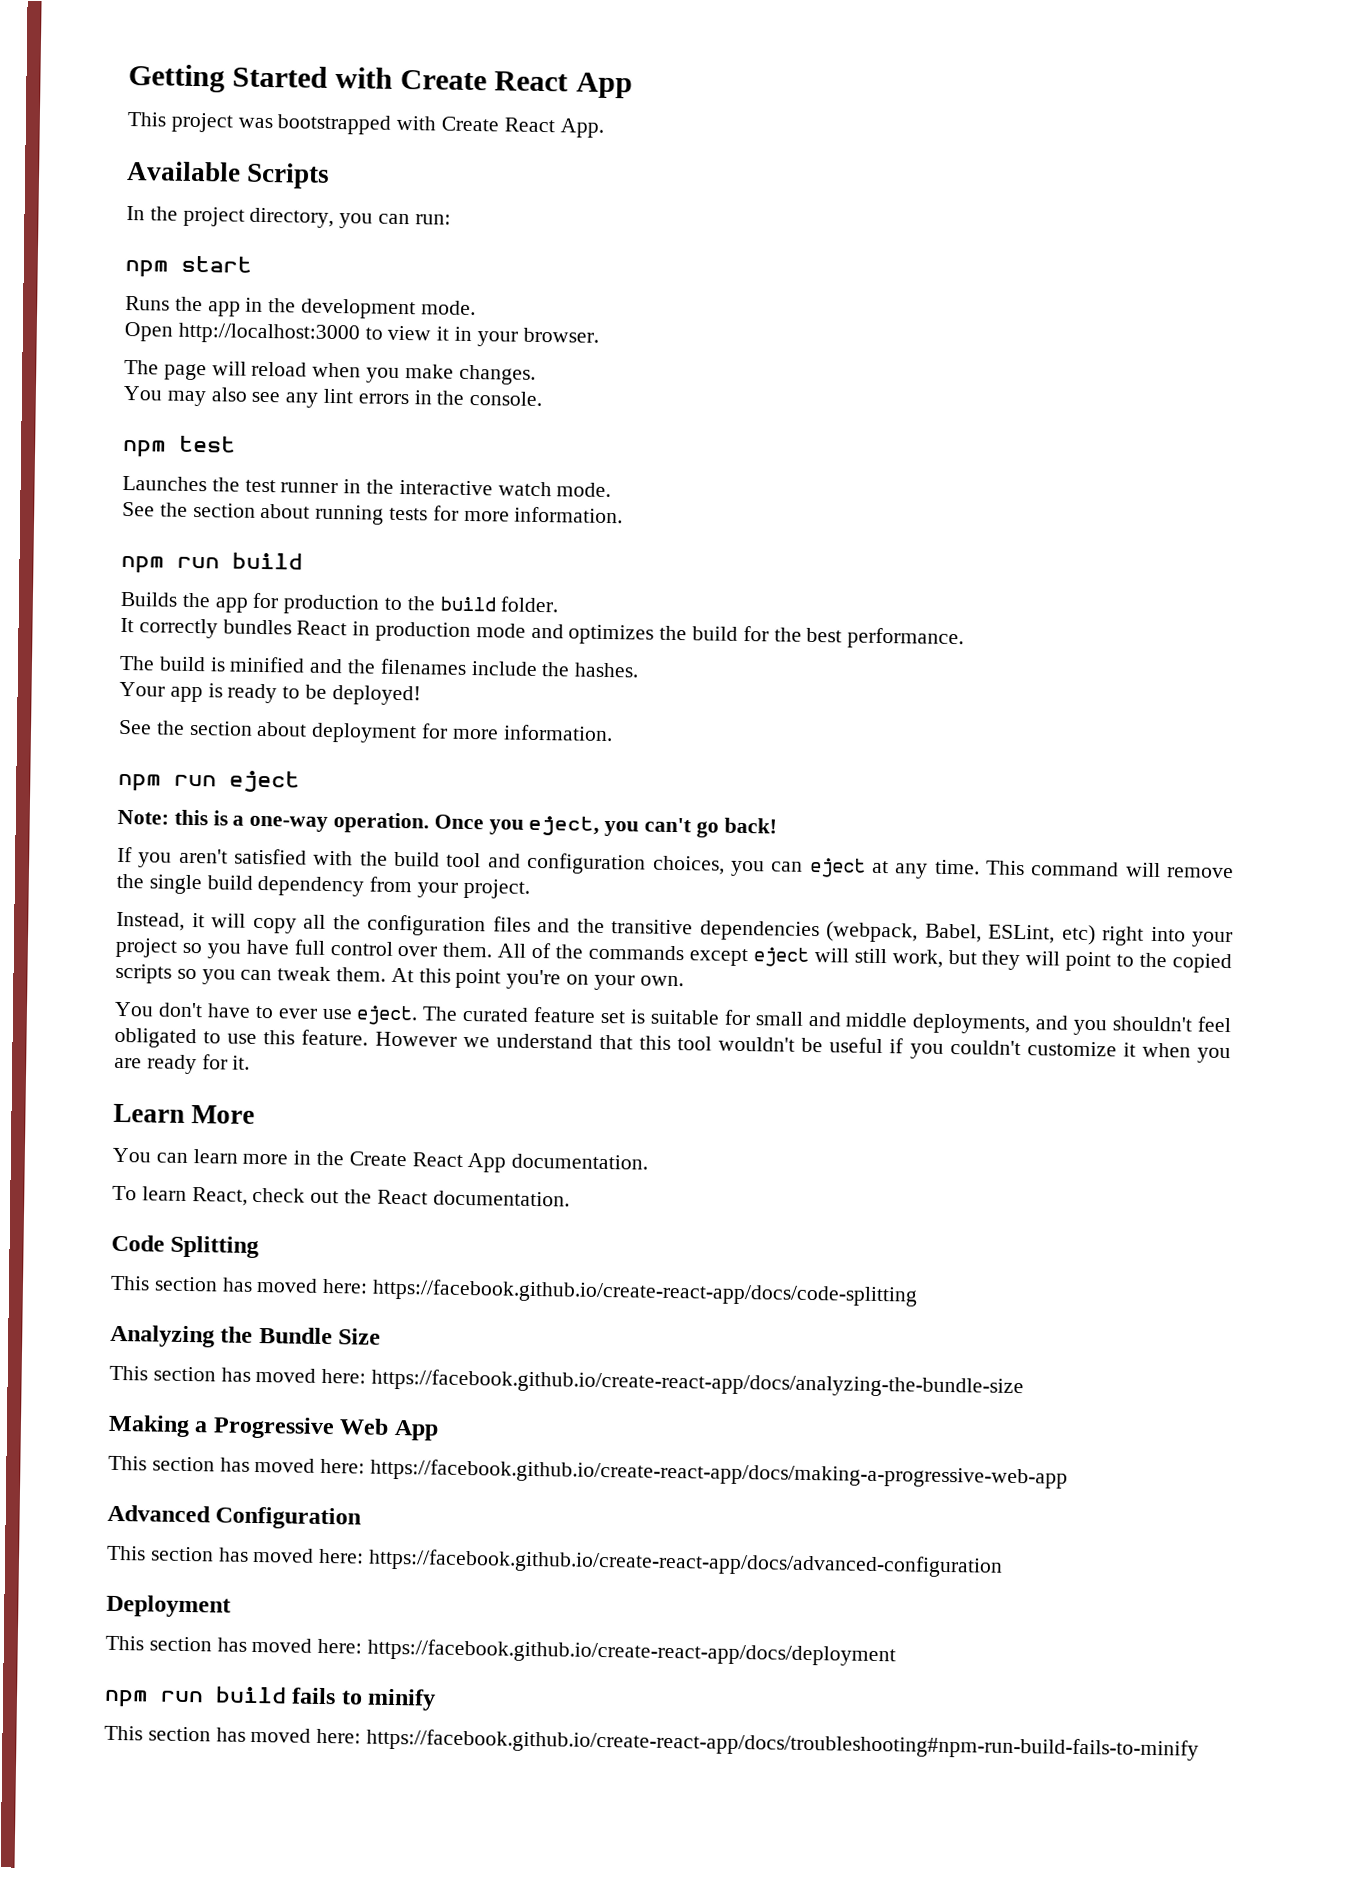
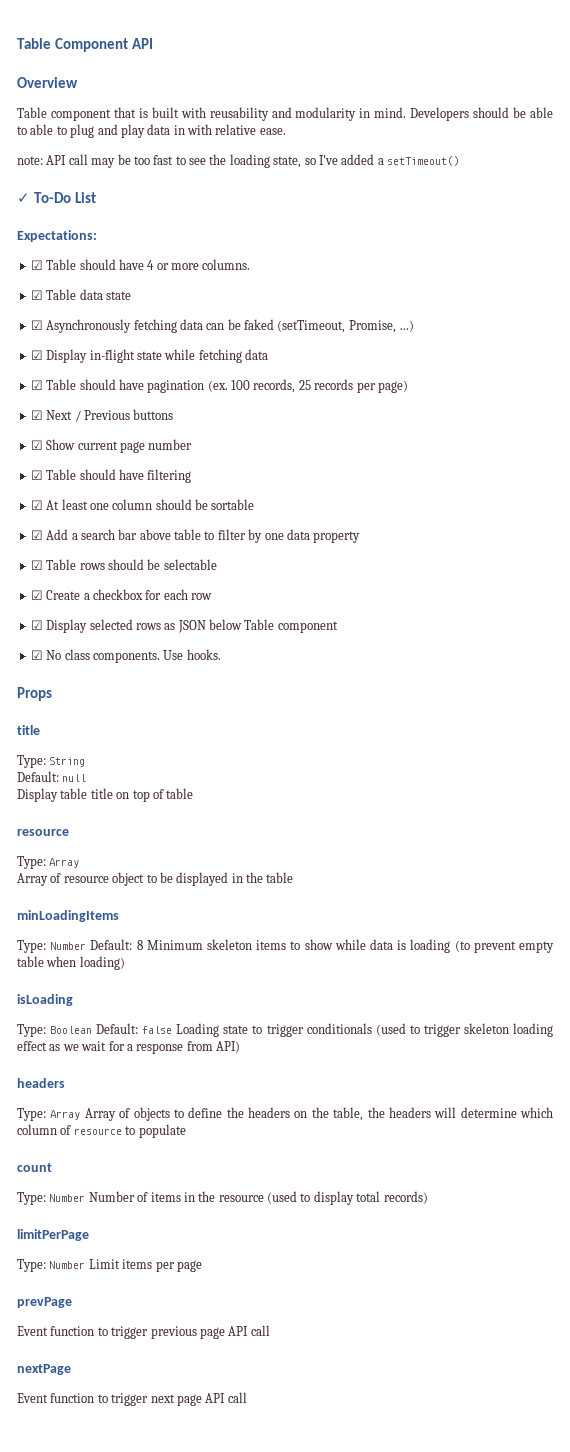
- Getting Started with Create React App
- This project was bootstrapped with Create React App.
- Available Scripts
- In the project directory, you can run:
- npm start
- Runs the app in the development mode.
- Open http://localhost:3000 to view it in your browser.
- The page will reload when you make changes.
- You may also see any lint errors in the console.
- npm test
- Launches the test runner in the interactive watch mode.
- See the section about running tests for more information.
- npm run build
- Builds the app for production to the build folder.
- It correctly bundles React in production mode and optimizes the build for the best performance.
- The build is minified and the filenames include the hashes.
- Your app is ready to be deployed!
- See the section about deployment for more information.
- npm run eject
- Note: this is a one-way operation. Once you eject, you can't go back!
- If you aren't satisfied with the build tool and configuration choices, you can eject at any time. This command will remove the single build dependency from your project.
- Instead, it will copy all the configuration files and the transitive dependencies (webpack, Babel, ESLint, etc) right into your project so you have full control over them. All of the commands except eject will still work, but they will point to the copied scripts so you can tweak them. At this point you're on your own.
- You don't have to ever use eject. The curated feature set is suitable for small and middle deployments, and you shouldn't feel obligated to use this feature. However we understand that this tool wouldn't be useful if you couldn't customize it when you are ready for it.
- Learn More
- You can learn more in the Create React App documentation.
- To learn React, check out the React documentation.
- Code Splitting
- This section has moved here: https://facebook.github.io/create-react-app/docs/code-splitting
- Analyzing the Bundle Size
- This section has moved here: https://facebook.github.io/create-react-app/docs/analyzing-the-bundle-size
- Making a Progressive Web App
- This section has moved here: https://facebook.github.io/create-react-app/docs/making-a-progressive-web-app
- Advanced Configuration
- This section has moved here: https://facebook.github.io/create-react-app/docs/advanced-configuration
- Deployment
- This section has moved here: https://facebook.github.io/create-react-app/docs/deployment
- npm run build fails to minify
- This section has moved here: https://facebook.github.io/create-react-app/docs/troubleshooting#npm-run-build-fails-to-minify
+ Table Component API
+ Overview
+ Table component that is built with reusability and modularity in mind. Developers should be able to able to plug and play data in with relative ease.
+ note: API call may be too fast to see the loading state, so I've added a setTimeout()
+ ✓ To-Do List
+ Expectations:
+ ☑ Table should have 4 or more columns.
+ ☑ Table data state
+ ☑ Asynchronously fetching data can be faked (setTimeout, Promise, …)
+ ☑ Display in-flight state while fetching data
+ ☑ Table should have pagination (ex. 100 records, 25 records per page)
+ ☑ Next / Previous buttons
+ ☑ Show current page number
+ ☑ Table should have filtering
+ ☑ At least one column should be sortable
+ ☑ Add a search bar above table to filter by one data property
+ ☑ Table rows should be selectable
+ ☑ Create a checkbox for each row
+ ☑ Display selected rows as JSON below Table component
+ ☑ No class components. Use hooks.
+ Props
+ title
+ Type: String
+ Default: null
+ Display table title on top of table
+ resource
+ Type: Array
+ Array of resource object to be displayed in the table
+ minLoadingItems
+ Type: Number Default: 8 Minimum skeleton items to show while data is loading (to prevent empty table when loading)
+ isLoading
+ Type: Boolean Default: false Loading state to trigger conditionals (used to trigger skeleton loading effect as we wait for a response from API)
+ headers
+ Type: Array Array of objects to define the headers on the table, the headers will determine which column of resource to populate
+ count
+ Type: Number Number of items in the resource (used to display total records)
+ limitPerPage
+ Type: Number Limit items per page
+ prevPage
+ Event function to trigger previous page API call
+ nextPage
+ Event function to trigger next page API call

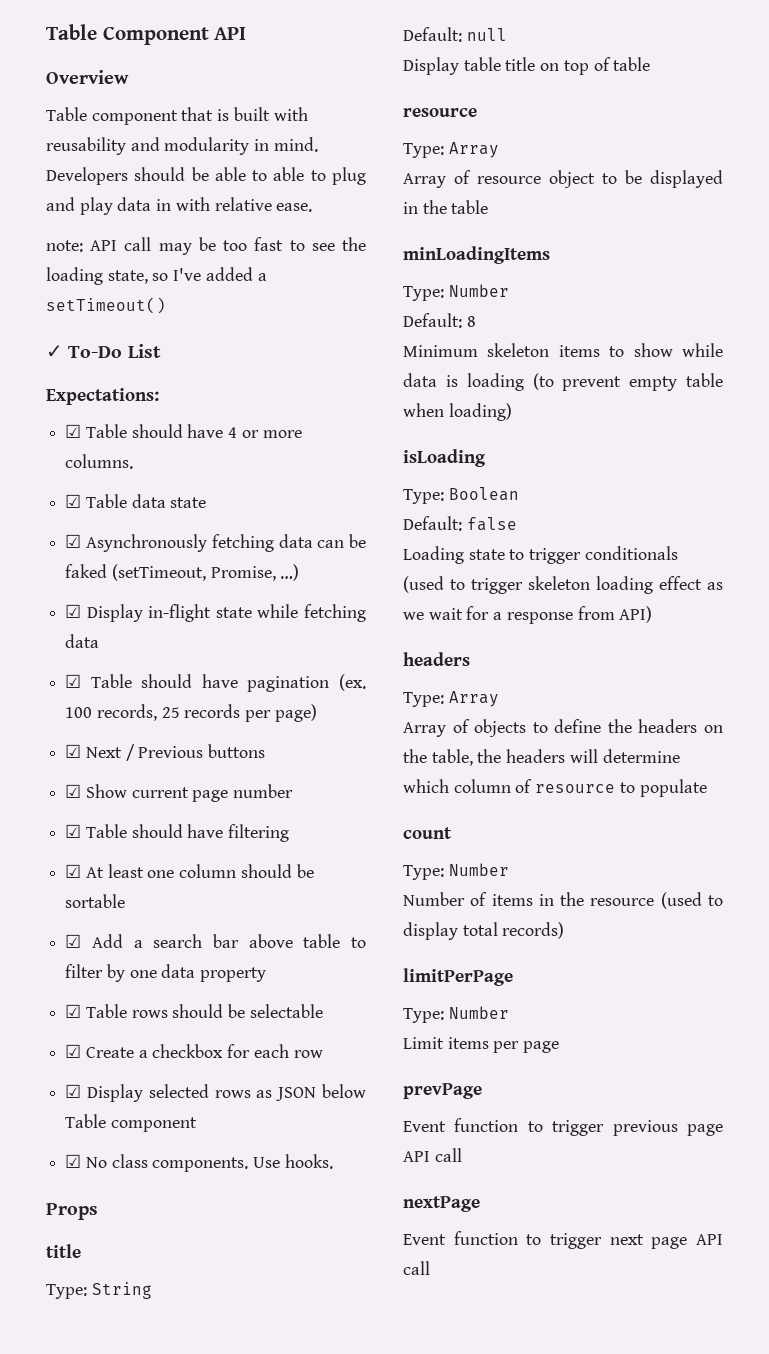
  minLoadingItems
- Type: Number Default: 8 Minimum skeleton items to show while data is loading (to prevent empty table when loading)
+ Type: Number
+ Default: 8
+ Minimum skeleton items to show while data is loading (to prevent empty table when loading)
- Type: Boolean Default: false Loading state to trigger conditionals (used to trigger skeleton loading effect as we wait for a response from API)
+ Type: Boolean
+ Default: false
+ Loading state to trigger conditionals (used to trigger skeleton loading effect as we wait for a response from API)
  headers
- Type: Array Array of objects to define the headers on the table, the headers will determine which column of resource to populate
+ Type: Array
+ Array of objects to define the headers on the table, the headers will determine which column of resource to populate
  count
- Type: Number Number of items in the resource (used to display total records)
+ Type: Number
+ Number of items in the resource (used to display total records)
  limitPerPage
- Type: Number Limit items per page
+ Type: Number
+ Limit items per page

